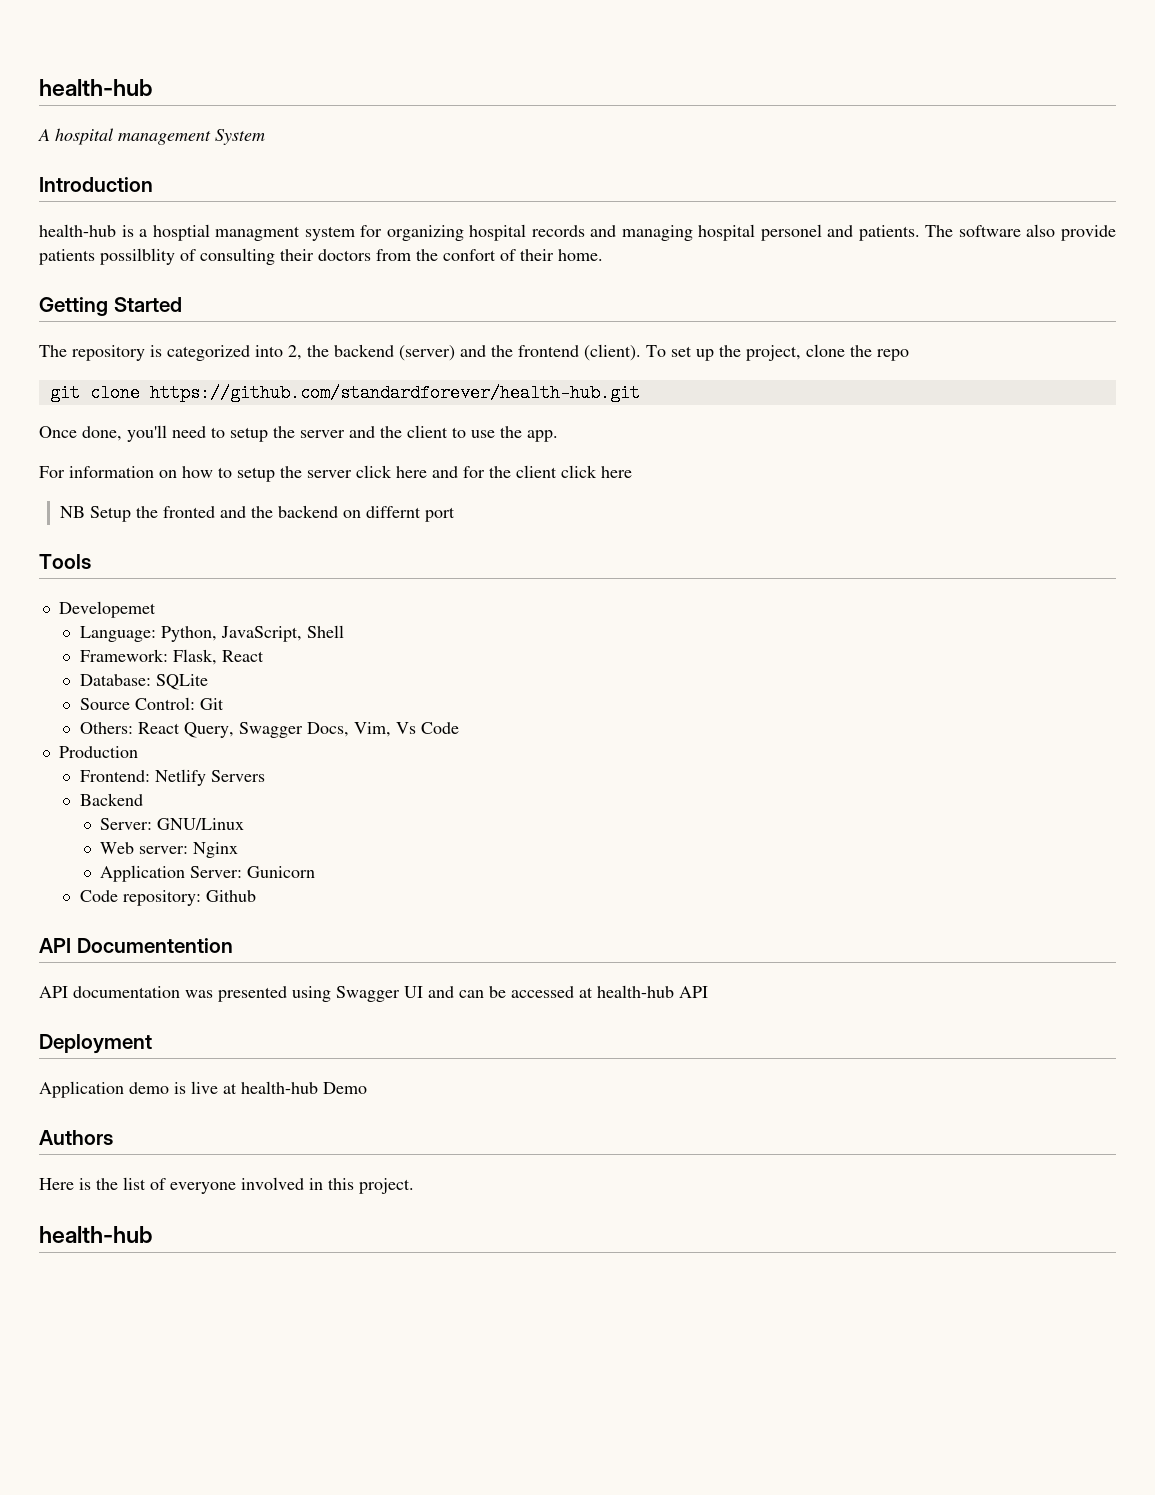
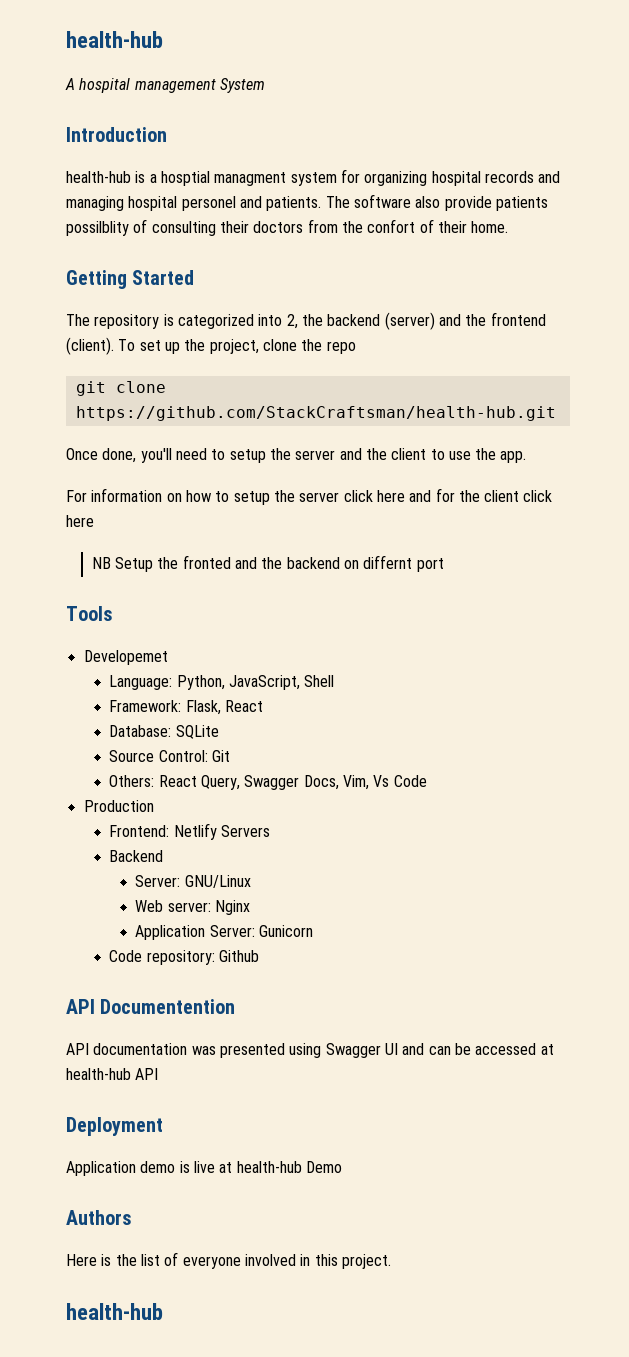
- git clone https://github.com/standardforever/health-hub.git
+ git clone https://github.com/StackCraftsman/health-hub.git

